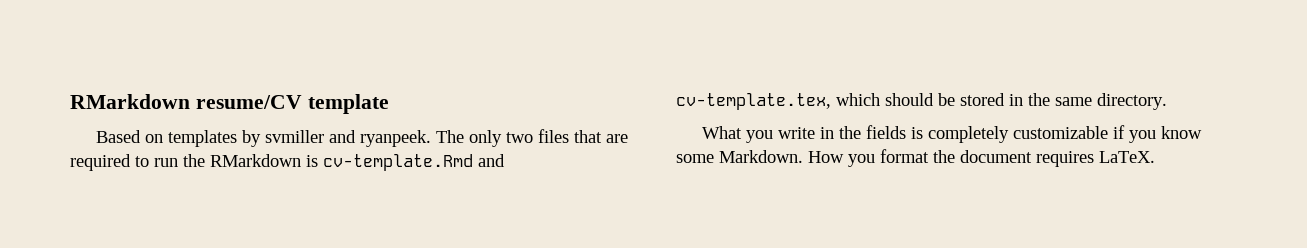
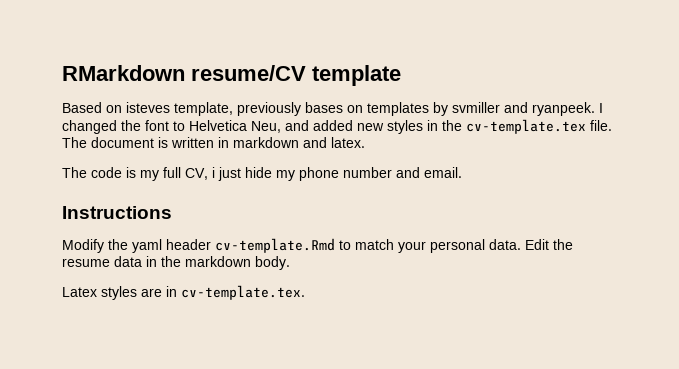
- Based on templates by svmiller and ryanpeek.
+ Based on isteves template, previously bases on templates by svmiller and ryanpeek.
- The only two files that are required to run the RMarkdown is cv-template.Rmd and cv-template.tex, which should be stored in the same directory.
- What you write in the fields is completely customizable if you know some Markdown. How you format the document requires LaTeX.
+ I changed the font to Helvetica Neu, and added new styles in the cv-template.tex file. The document is written in markdown and latex.
+ The code is my full CV, i just hide my phone number and email.
+ Instructions
+ Modify the yaml header cv-template.Rmd to match your personal data. Edit the resume data in the markdown body.
+ Latex styles are in cv-template.tex.

